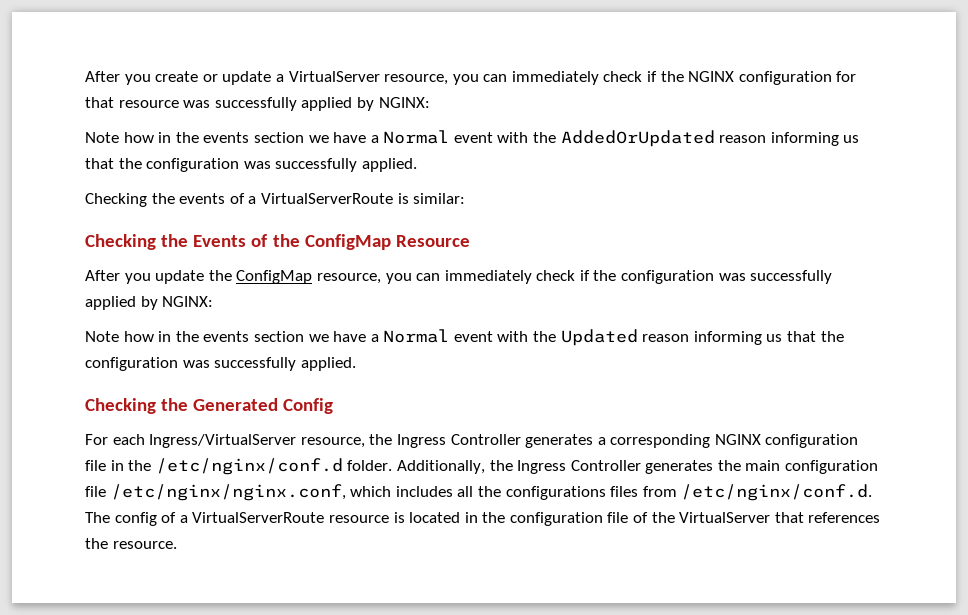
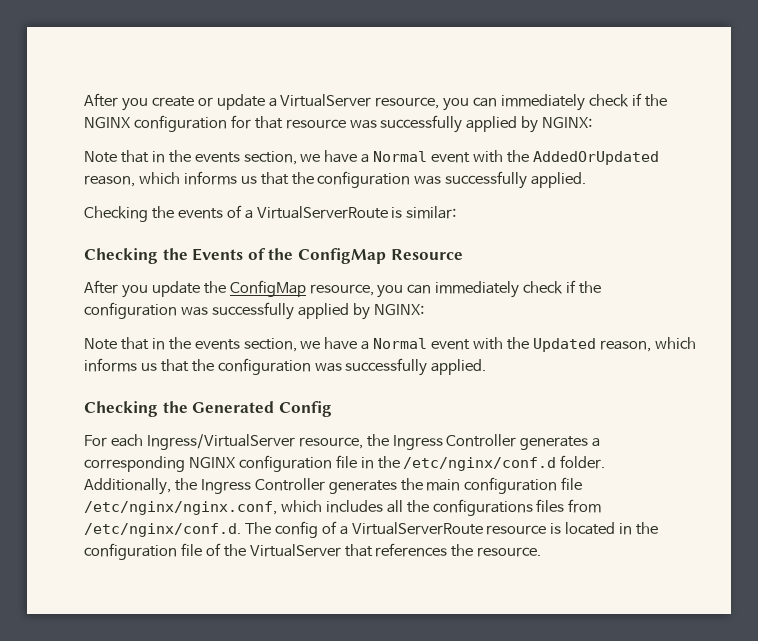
- Note how in the events section we have a Normal event with the AddedOrUpdated reason informing us that the configuration was successfully applied.
+ Note that in the events section, we have a Normal event with the AddedOrUpdated reason, which informs us that the configuration was successfully applied.
- Note how in the events section we have a Normal event with the Updated reason informing us that the configuration was successfully applied.
+ Note that in the events section, we have a Normal event with the Updated reason, which informs us that the configuration was successfully applied.

